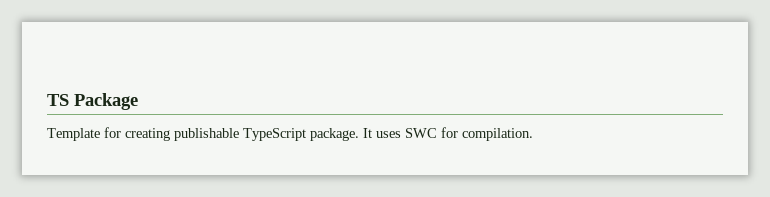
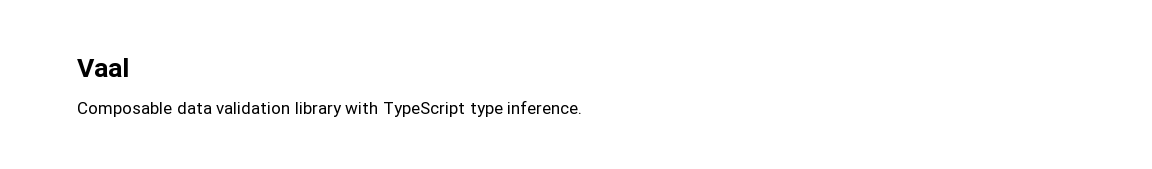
- TS Package
- Template for creating publishable TypeScript package. It uses SWC for compilation.
+ Vaal
+ Composable data validation library with TypeScript type inference.

